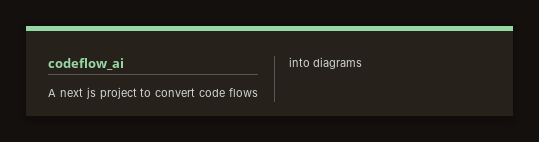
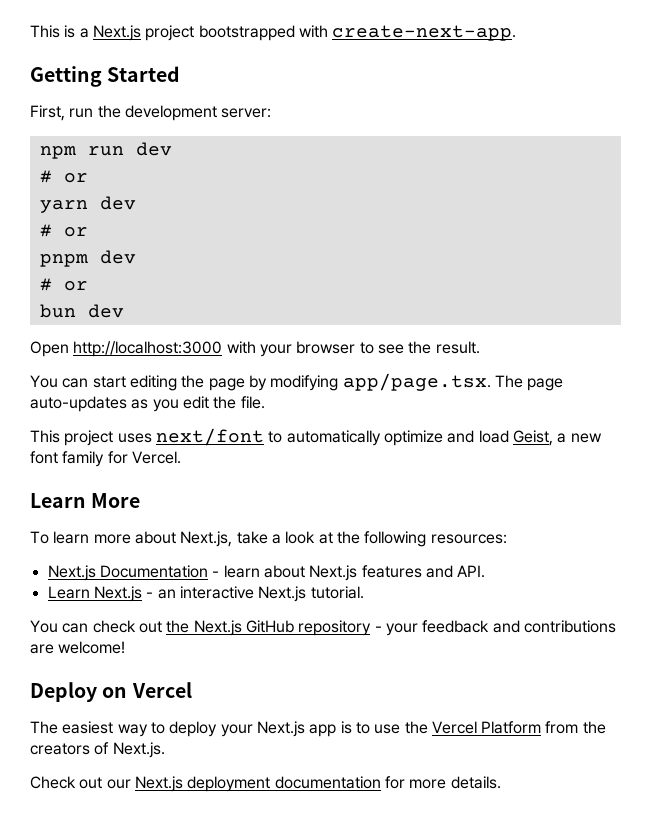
- codeflow_ai
- A next js project to convert code flows into diagrams
+ This is a Next.js project bootstrapped with create-next-app.
+ Getting Started
+ First, run the development server:
+ npm run dev
+ # or
+ yarn dev
+ # or
+ pnpm dev
+ # or
+ bun dev
+ Open http://localhost:3000 with your browser to see the result.
+ You can start editing the page by modifying app/page.tsx. The page auto-updates as you edit the file.
+ This project uses next/font to automatically optimize and load Geist, a new font family for Vercel.
+ Learn More
+ To learn more about Next.js, take a look at the following resources:
+ Next.js Documentation - learn about Next.js features and API.
+ Learn Next.js - an interactive Next.js tutorial.
+ You can check out the Next.js GitHub repository - your feedback and contributions are welcome!
+ Deploy on Vercel
+ The easiest way to deploy your Next.js app is to use the Vercel Platform from the creators of Next.js.
+ Check out our Next.js deployment documentation for more details.

